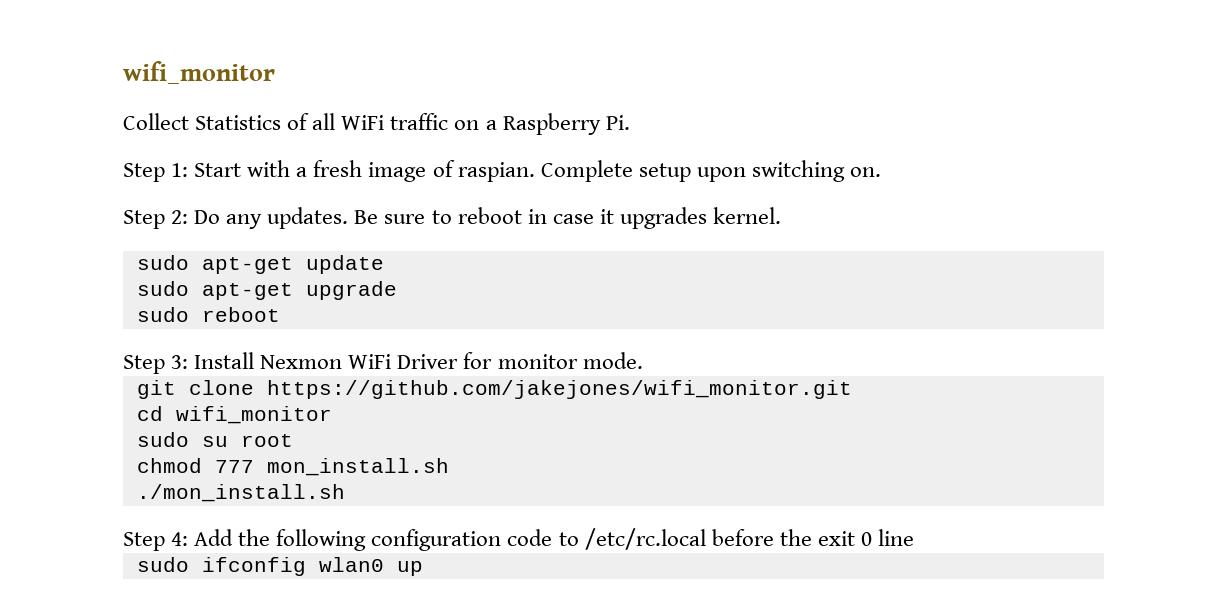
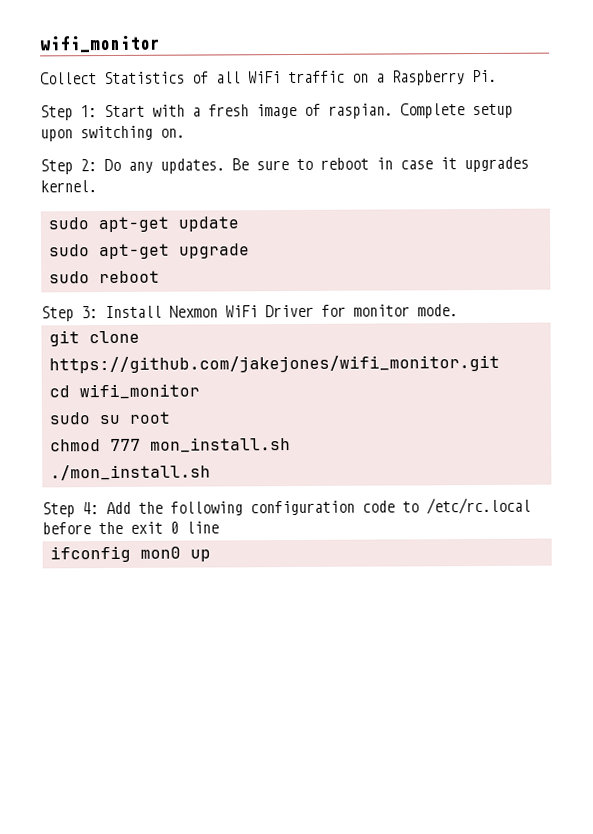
- sudo ifconfig wlan0 up
+ ifconfig mon0 up

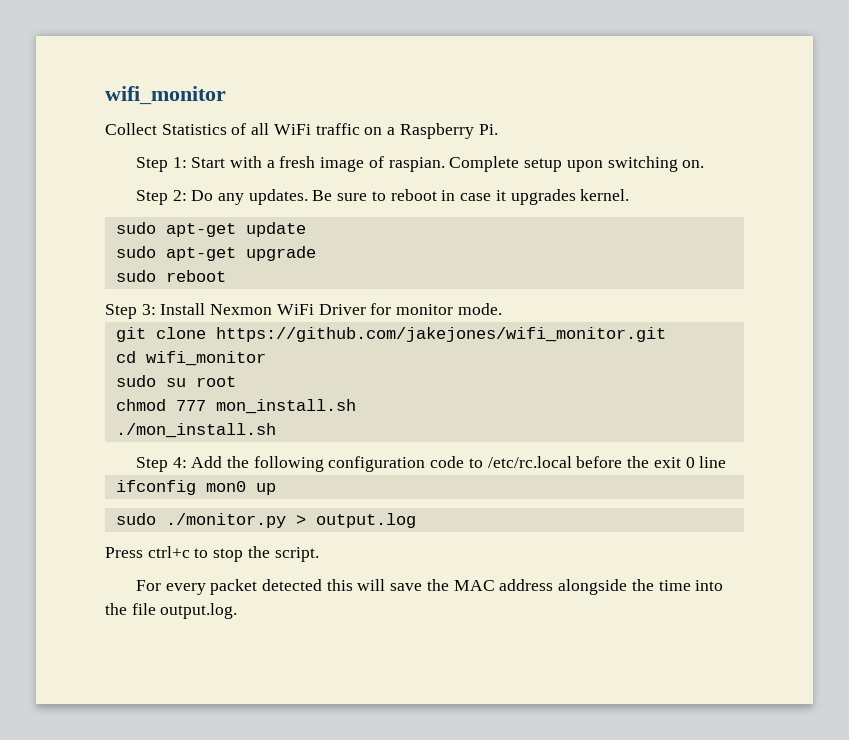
+ sudo ./monitor.py > output.log
+ Press ctrl+c to stop the script.
+ For every packet detected this will save the MAC address alongside the time into the file output.log.

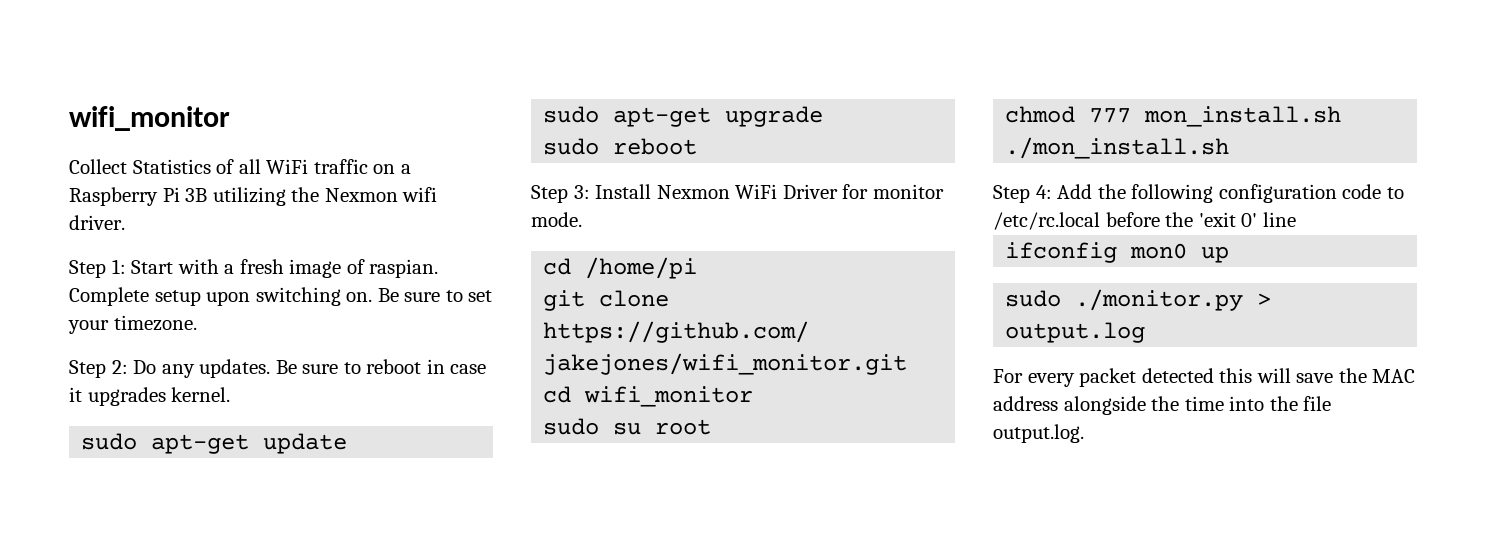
- Collect Statistics of all WiFi traffic on a Raspberry Pi.
+ Collect Statistics of all WiFi traffic on a Raspberry Pi 3B utilizing the Nexmon wifi driver.
+ Be sure to set your timezone.
+ cd /home/pi
- Step 4: Add the following configuration code to /etc/rc.local before the exit 0 line
+ Step 4: Add the following configuration code to /etc/rc.local before the 'exit 0' line
- Press ctrl+c to stop the script.

